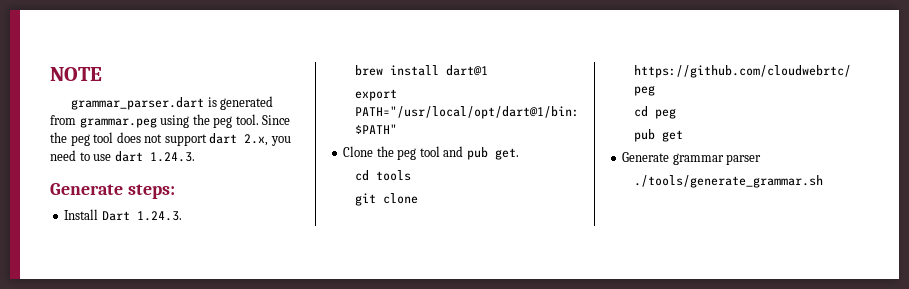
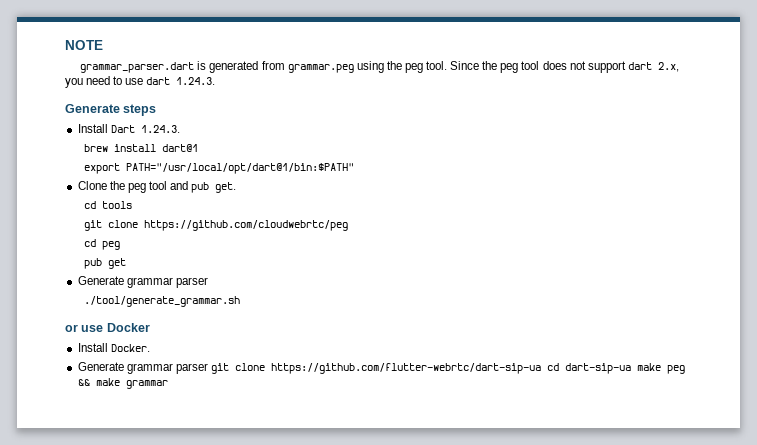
- Generate steps:
+ Generate steps
- ./tools/generate_grammar.sh
+ ./tool/generate_grammar.sh
+ or use Docker
+ Install Docker.
+ Generate grammar parser git clone https://github.com/flutter-webrtc/dart-sip-ua cd dart-sip-ua make peg && make grammar

